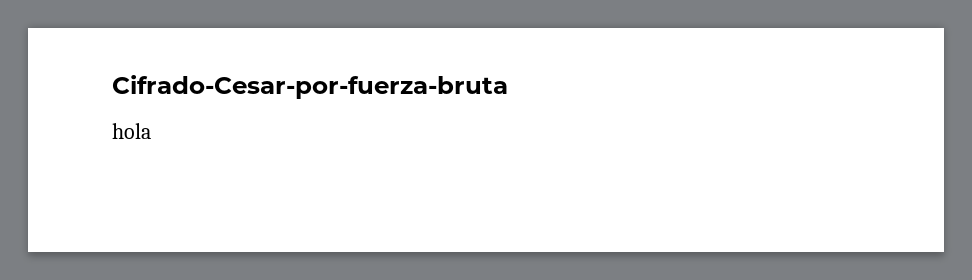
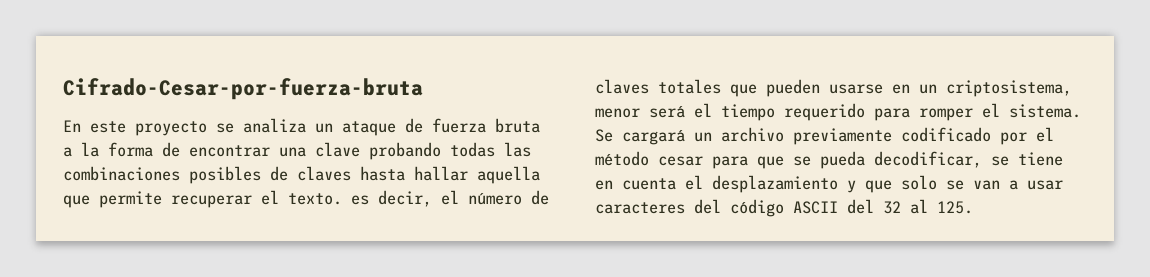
- hola
+ En este proyecto se analiza un ataque de fuerza bruta a la forma de encontrar una clave probando todas las combinaciones posibles de claves hasta hallar aquella que permite recuperar el texto. es decir, el número de claves totales que pueden usarse en un criptosistema, menor será el tiempo requerido para romper el sistema. Se cargará un archivo previamente codificado por el método cesar para que se pueda decodificar, se tiene en cuenta el desplazamiento y que solo se van a usar caracteres del código ASCII del 32 al 125.

